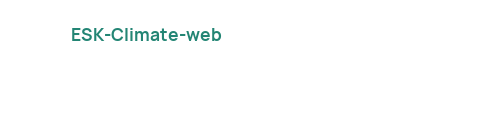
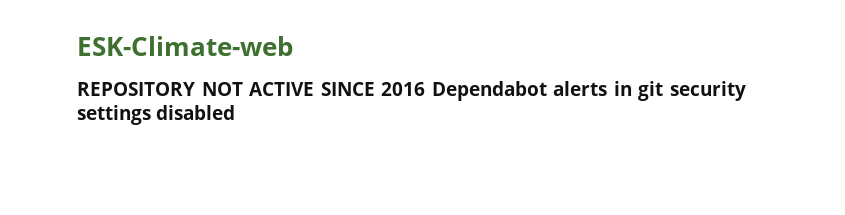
+ REPOSITORY NOT ACTIVE SINCE 2016 Dependabot alerts in git security settings disabled

